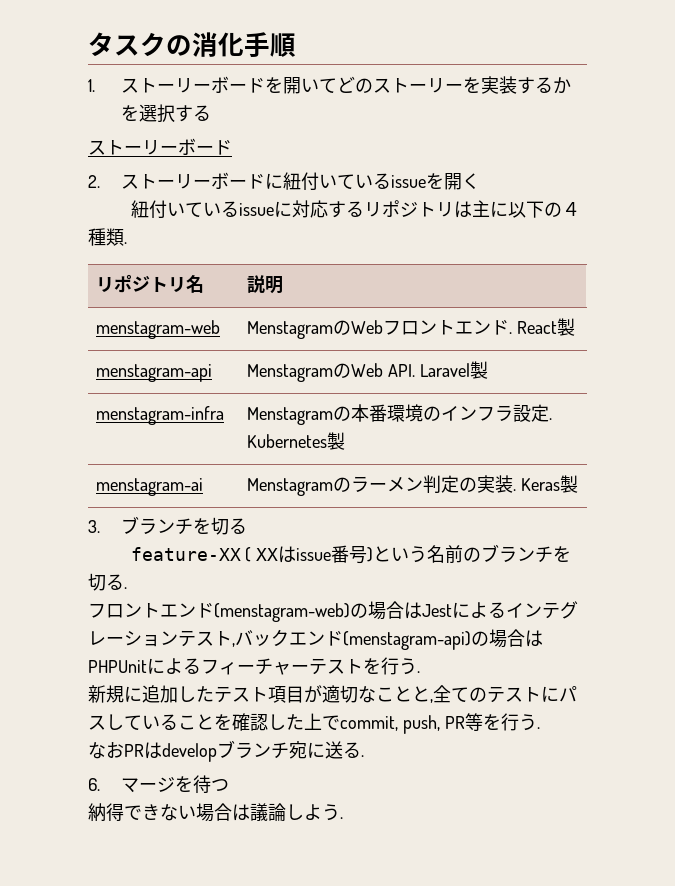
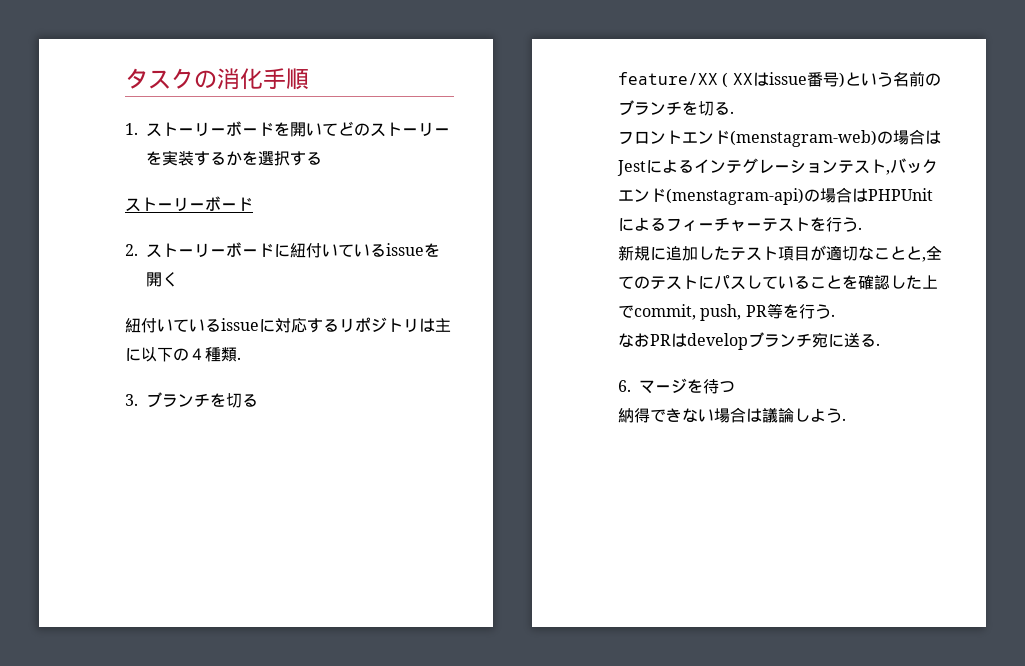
- リポジトリ名 | 説明
- menstagram-web | MenstagramのWebフロントエンド. React製
- menstagram-api | MenstagramのWeb API. Laravel製
- menstagram-infra | Menstagramの本番環境のインフラ設定. Kubernetes製
- menstagram-ai | Menstagramのラーメン判定の実装. Keras製
- feature-XX ( XXはissue番号)という名前のブランチを切る.
+ feature/XX ( XXはissue番号)という名前のブランチを切る.

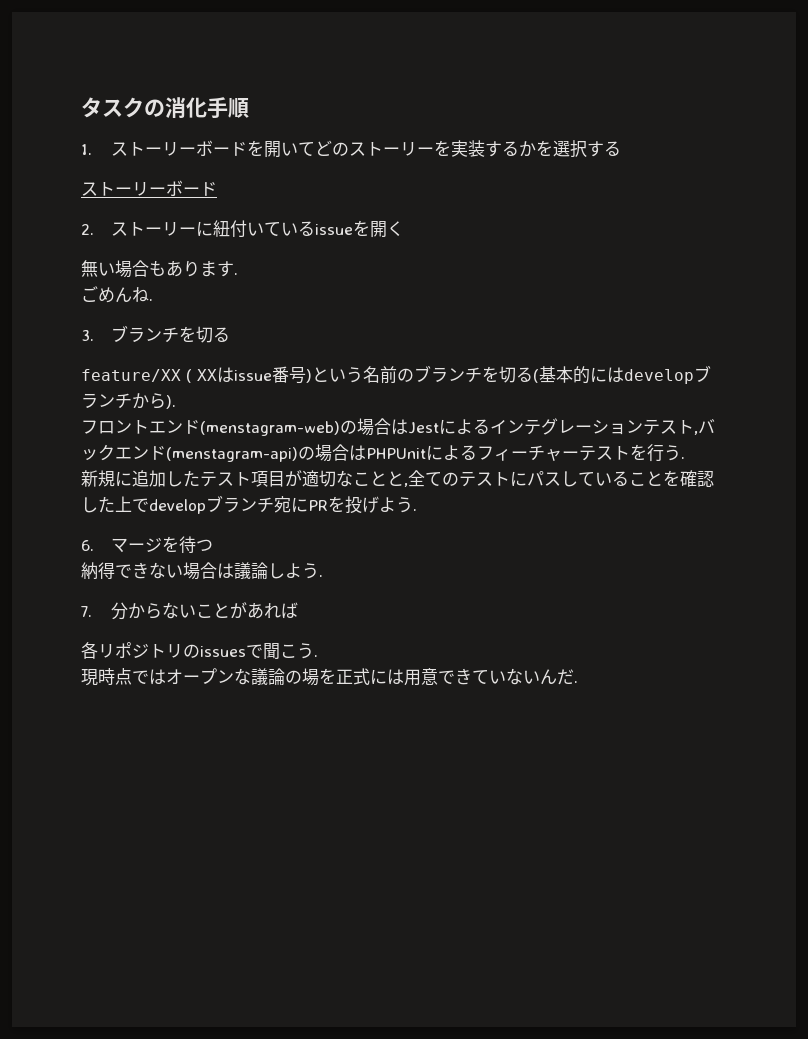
- 2.ストーリーボードに紐付いているissueを開く
+ 2.ストーリーに紐付いているissueを開く
- 紐付いているissueに対応するリポジトリは主に以下の４種類.
+ 無い場合もあります.
+ ごめんね.
- feature/XX ( XXはissue番号)という名前のブランチを切る.
+ feature/XX ( XXはissue番号)という名前のブランチを切る(基本的にはdevelopブランチから).
- 新規に追加したテスト項目が適切なことと,全てのテストにパスしていることを確認した上でcommit, push, PR等を行う.
- なおPRはdevelopブランチ宛に送る.
+ 新規に追加したテスト項目が適切なことと,全てのテストにパスしていることを確認した上でdevelopブランチ宛にPRを投げよう.
+ 7.分からないことがあれば
+ 各リポジトリのissuesで聞こう.
+ 現時点ではオープンな議論の場を正式には用意できていないんだ.

